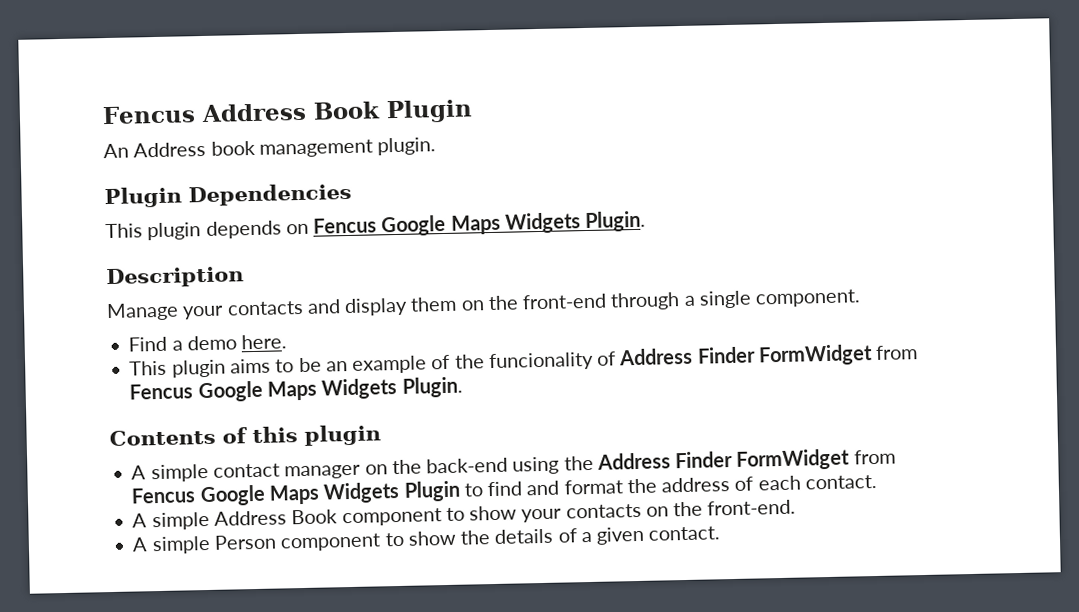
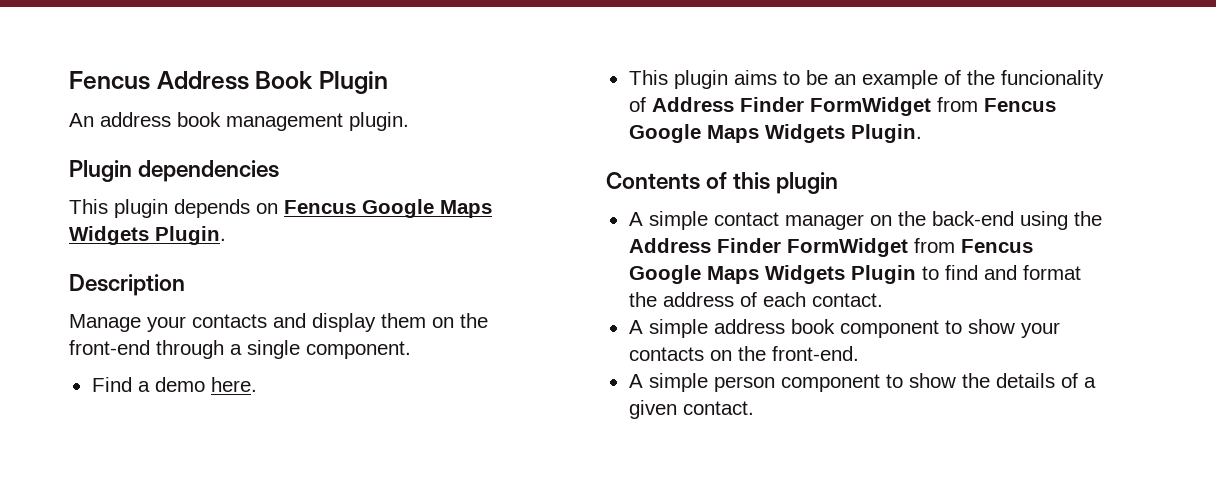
- An Address book management plugin.
+ An address book management plugin.
- Plugin Dependencies
+ Plugin dependencies
- A simple Address Book component to show your contacts on the front-end.
+ A simple address book component to show your contacts on the front-end.
- A simple Person component to show the details of a given contact.
+ A simple person component to show the details of a given contact.

